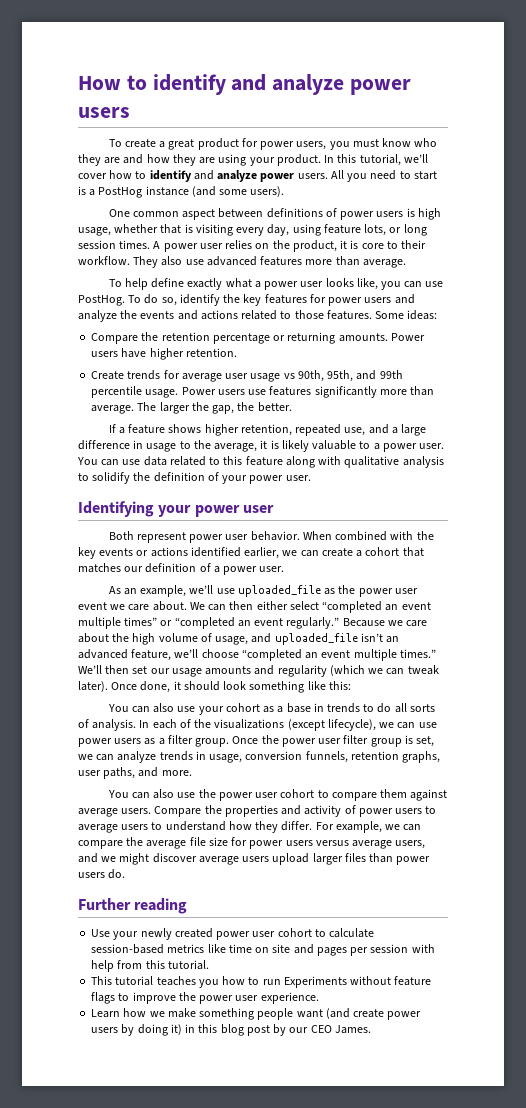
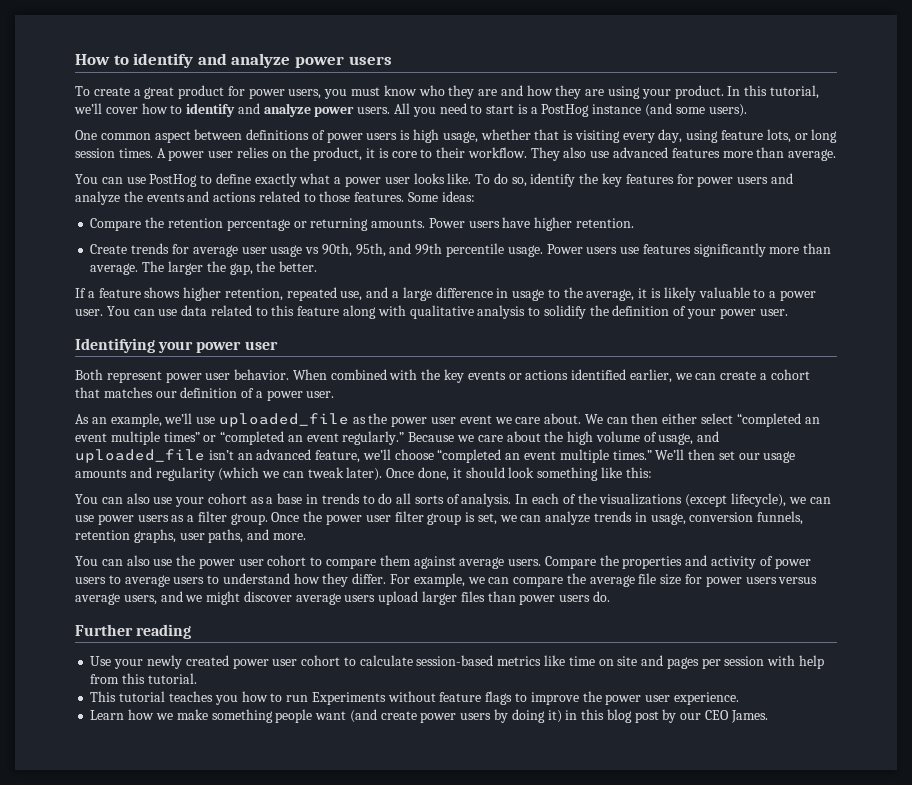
- To help define exactly what a power user looks like, you can use PostHog.
+ You can use PostHog to define exactly what a power user looks like.

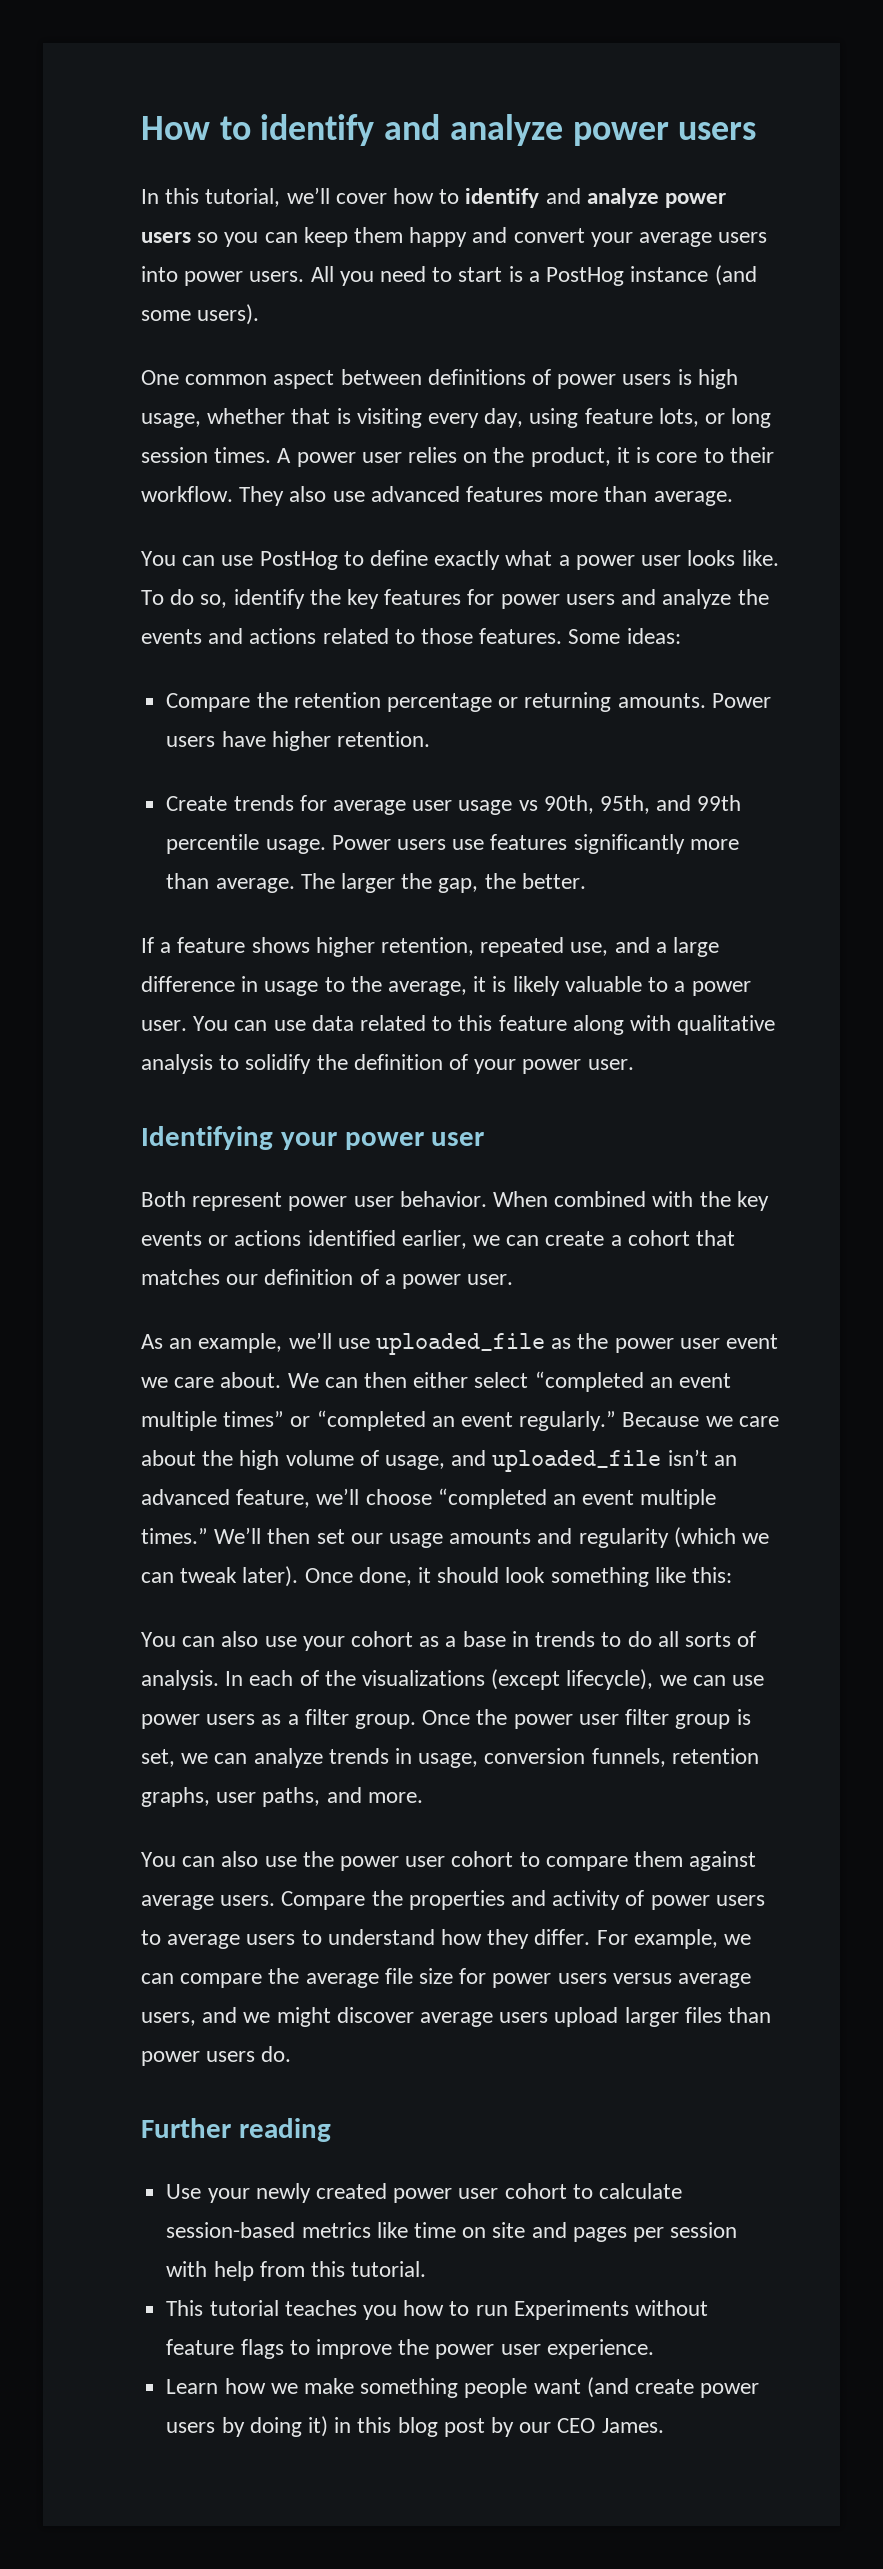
- To create a great product for power users, you must know who they are and how they are using your product. In this tutorial, we’ll cover how to identify and analyze power users.
+ In this tutorial, we’ll cover how to identify and analyze power users so you can keep them happy and convert your average users into power users.

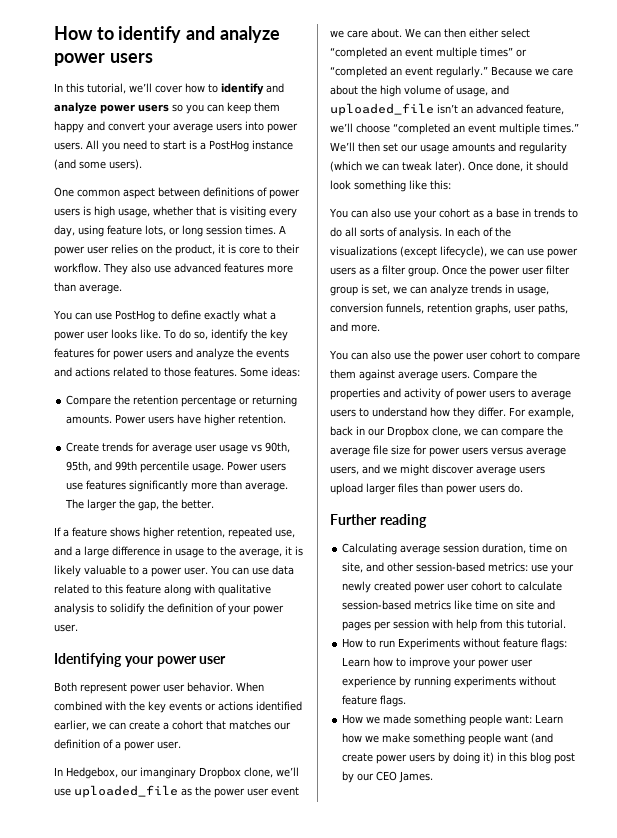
- As an example, we’ll use uploaded_file as the power user event we care about.
+ In Hedgebox, our imanginary Dropbox clone, we’ll use uploaded_file as the power user event we care about.
- For example, we can compare the average file size for power users versus average users, and we might discover average users upload larger files than power users do.
+ For example, back in our Dropbox clone, we can compare the average file size for power users versus average users, and we might discover average users upload larger files than power users do.
- Use your newly created power user cohort to calculate session-based metrics like time on site and pages per session with help from this tutorial.
+ Calculating average session duration, time on site, and other session-based metrics: use your newly created power user cohort to calculate session-based metrics like time on site and pages per session with help from this tutorial.
- This tutorial teaches you how to run Experiments without feature flags to improve the power user experience.
- Learn how we make something people want (and create power users by doing it) in this blog post by our CEO James.
+ How to run Experiments without feature flags: Learn how to improve your power user experience by running experiments without feature flags.
+ How we made something people want: Learn how we make something people want (and create power users by doing it) in this blog post by our CEO James.

